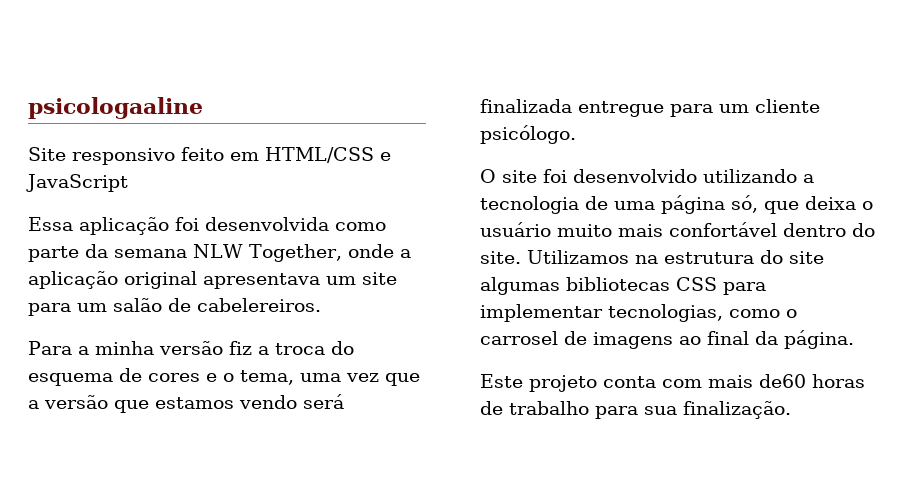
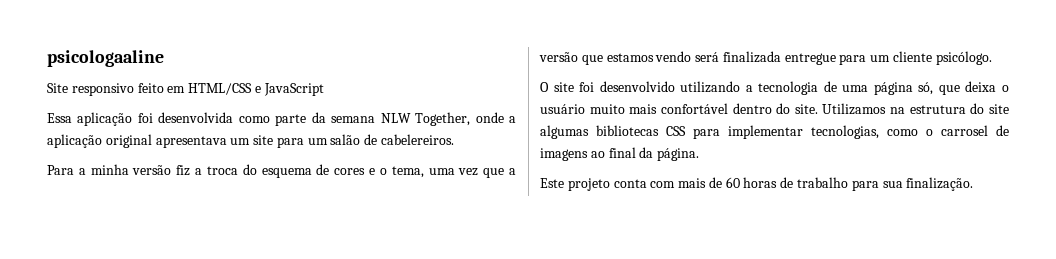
- Este projeto conta com mais de60 horas de trabalho para sua finalização.
+ Este projeto conta com mais de 60 horas de trabalho para sua finalização.

